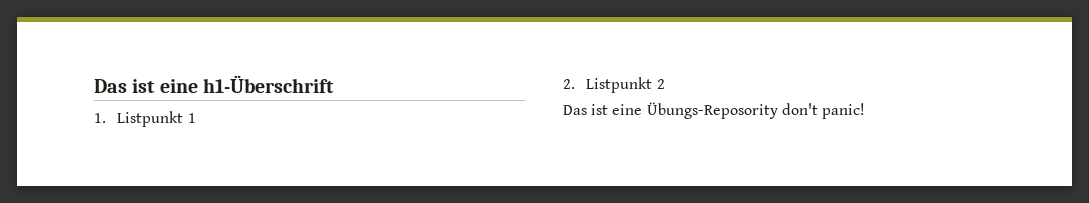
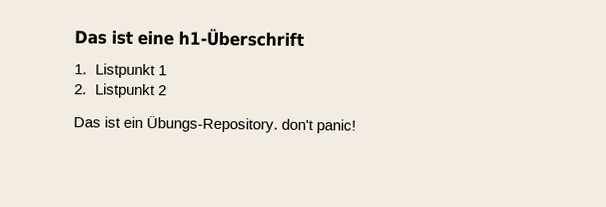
- Das ist eine Übungs-Reposority don't panic!
+ Das ist ein Übungs-Repository. don't panic!

